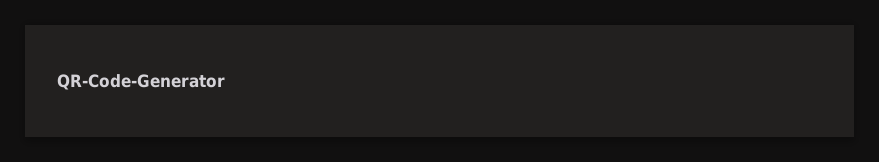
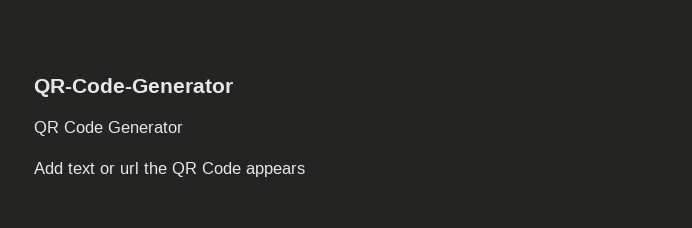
+ QR Code Generator
+ Add text or url the QR Code appears

